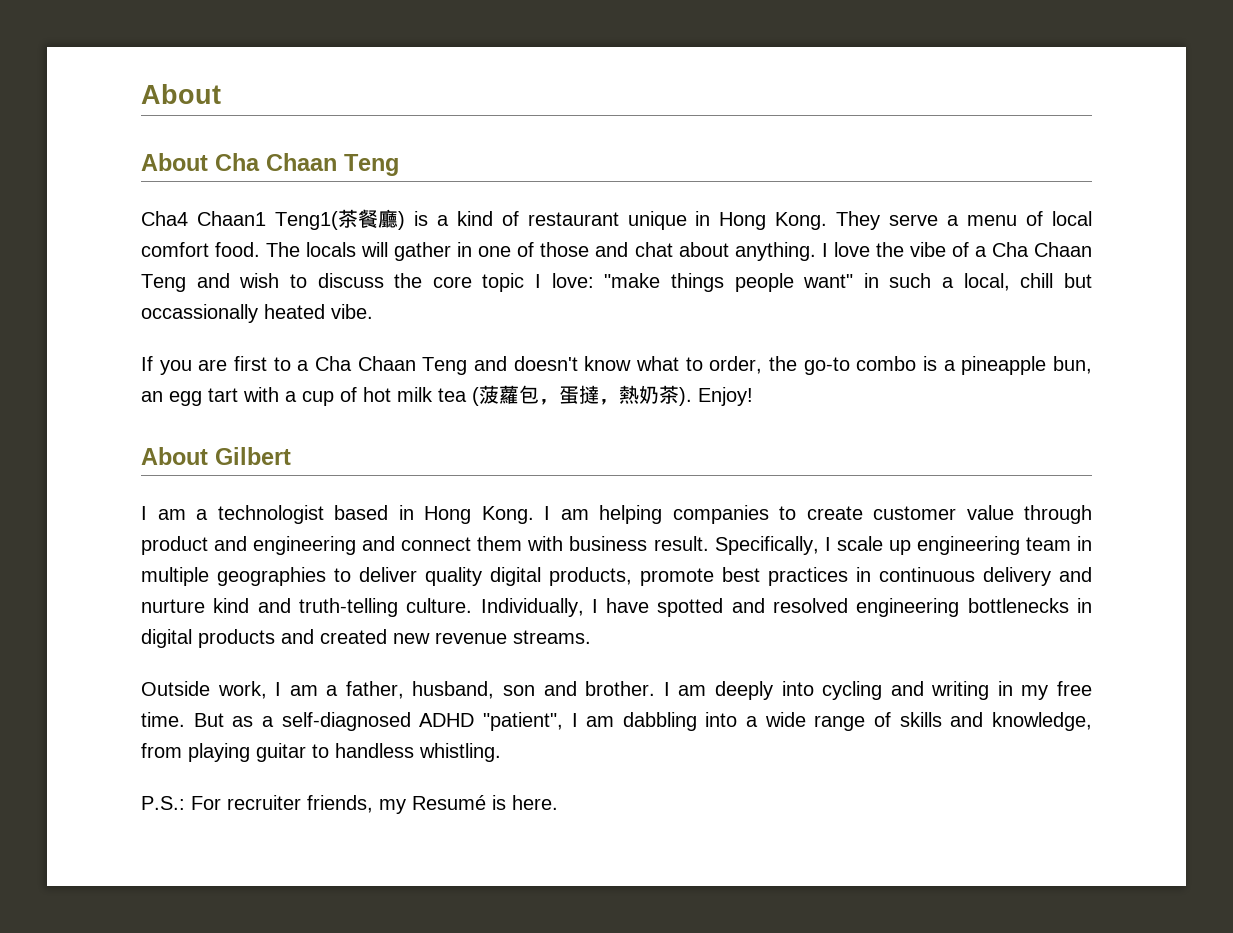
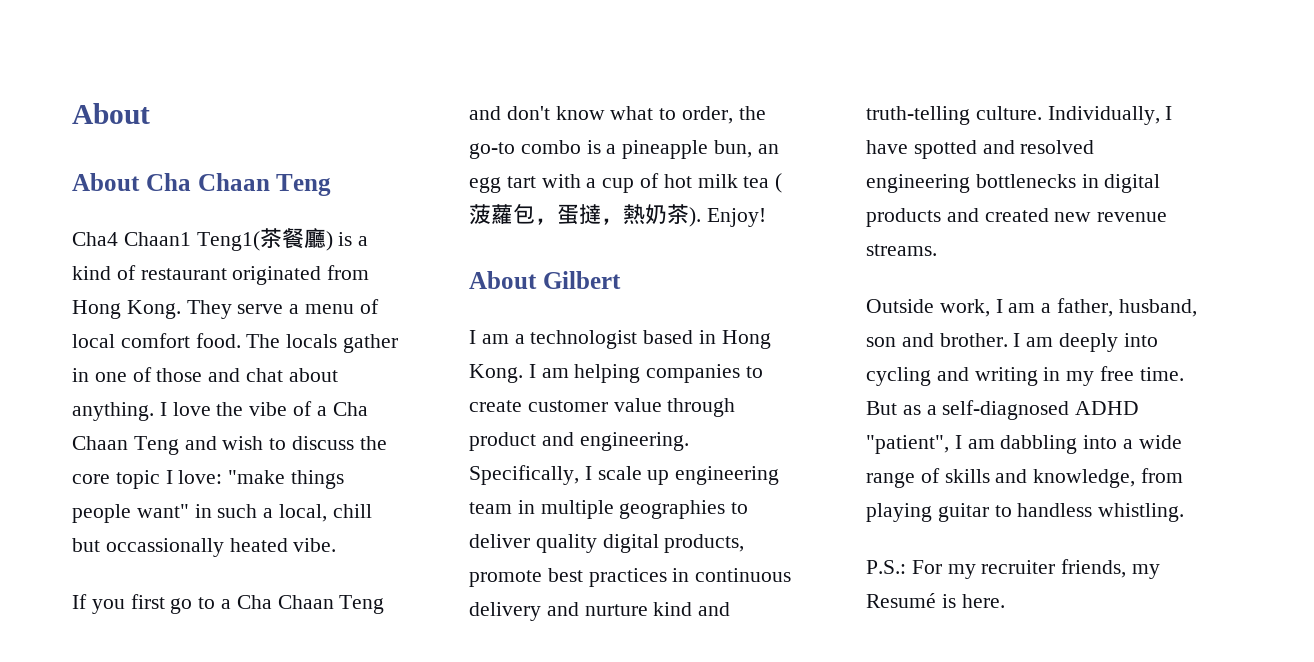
- Cha4 Chaan1 Teng1(茶餐廳) is a kind of restaurant unique in Hong Kong.
+ Cha4 Chaan1 Teng1(茶餐廳) is a kind of restaurant originated from Hong Kong.
- The locals will gather in one of those and chat about anything.
+ The locals gather in one of those and chat about anything.
- If you are first to a Cha Chaan Teng and doesn't know what to order, the go-to combo is a pineapple bun, an egg tart with a cup of hot milk tea (菠蘿包，蛋撻，熱奶茶).
+ If you first go to a Cha Chaan Teng and don't know what to order, the go-to combo is a pineapple bun, an egg tart with a cup of hot milk tea (菠蘿包，蛋撻，熱奶茶).
- I am helping companies to create customer value through product and engineering and connect them with business result.
+ I am helping companies to create customer value through product and engineering.
- P.S.: For recruiter friends, my Resumé is here.
+ P.S.: For my recruiter friends, my Resumé is here.

